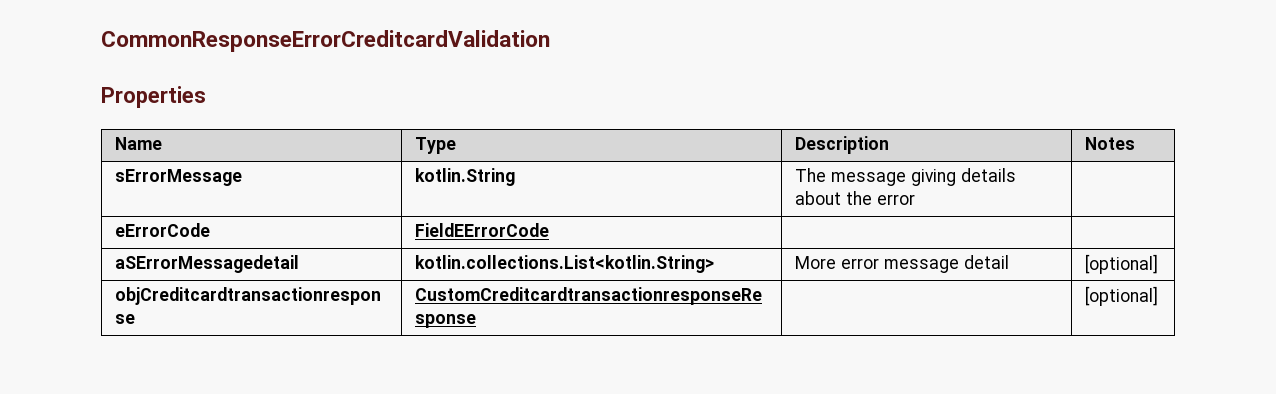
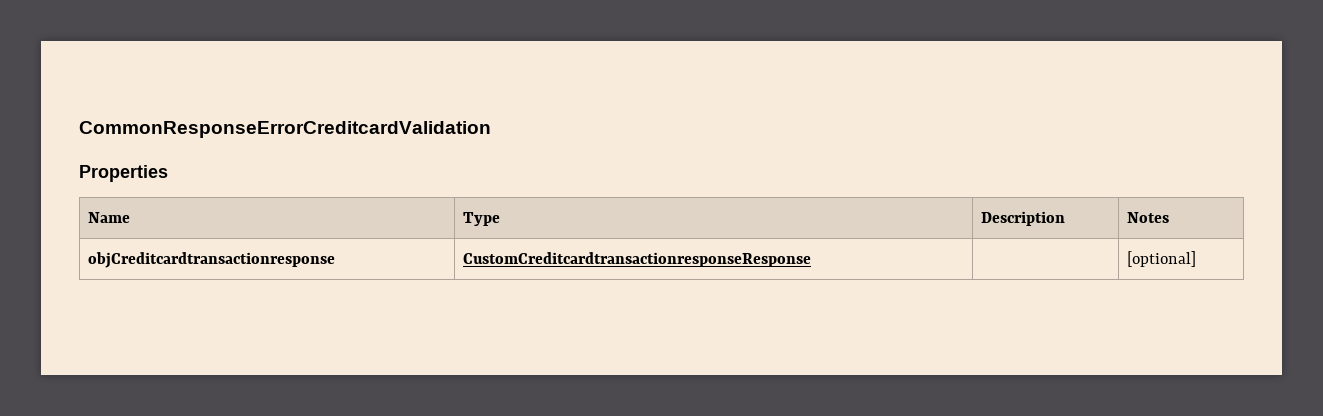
- sErrorMessage | kotlin.String | The message giving details about the error |
- eErrorCode | FieldEErrorCode | |
- aSErrorMessagedetail | kotlin.collections.List<kotlin.String> | More error message detail | [optional]

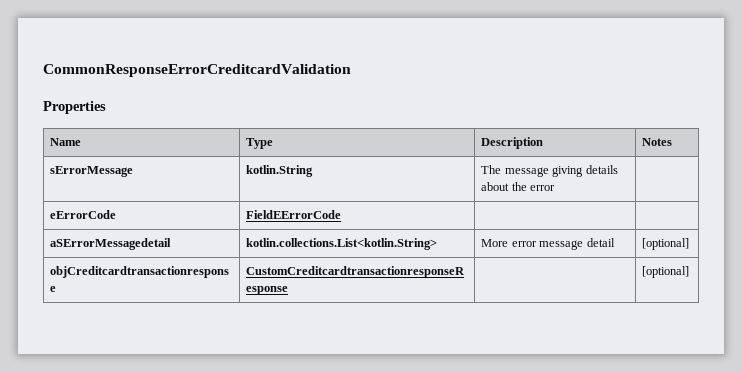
+ sErrorMessage | kotlin.String | The message giving details about the error |
+ eErrorCode | FieldEErrorCode | |
+ aSErrorMessagedetail | kotlin.collections.List<kotlin.String> | More error message detail | [optional]

